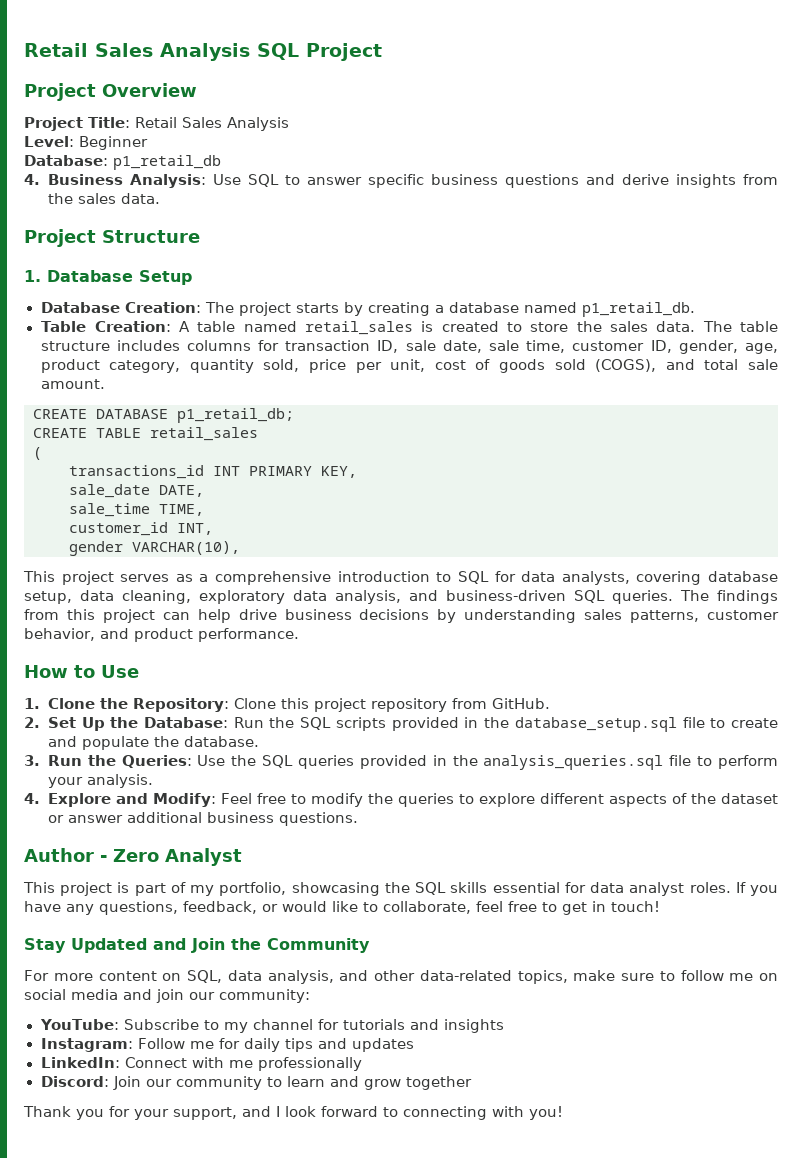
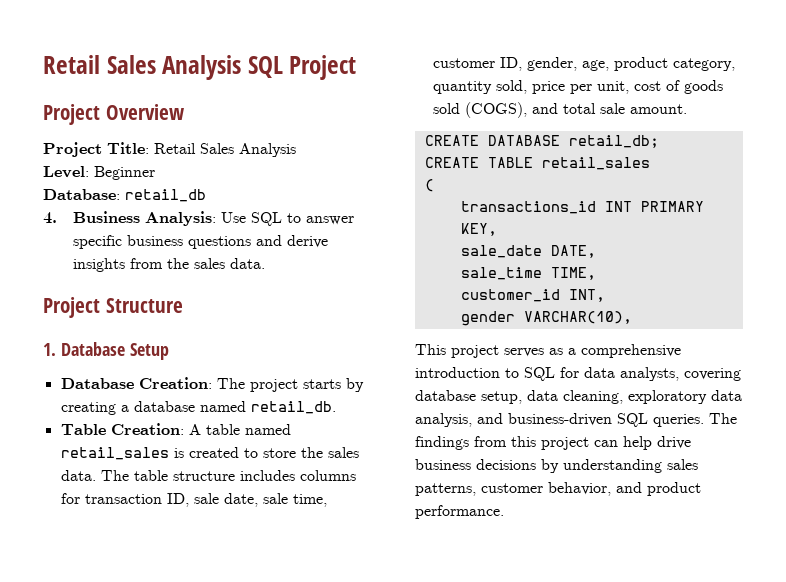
- Database: p1_retail_db
+ Database: retail_db
- Database Creation: The project starts by creating a database named p1_retail_db.
+ Database Creation: The project starts by creating a database named retail_db.
- CREATE DATABASE p1_retail_db;
+ CREATE DATABASE retail_db;
- How to Use
- 1. Clone the Repository: Clone this project repository from GitHub.
- 2. Set Up the Database: Run the SQL scripts provided in the database_setup.sql file to create and populate the database.
- 3. Run the Queries: Use the SQL queries provided in the analysis_queries.sql file to perform your analysis.
- 4. Explore and Modify: Feel free to modify the queries to explore different aspects of the dataset or answer additional business questions.
- Author - Zero Analyst
- This project is part of my portfolio, showcasing the SQL skills essential for data analyst roles. If you have any questions, feedback, or would like to collaborate, feel free to get in touch!
- Stay Updated and Join the Community
- For more content on SQL, data analysis, and other data-related topics, make sure to follow me on social media and join our community:
- YouTube: Subscribe to my channel for tutorials and insights
- Instagram: Follow me for daily tips and updates
- LinkedIn: Connect with me professionally
- Discord: Join our community to learn and grow together
- Thank you for your support, and I look forward to connecting with you!

